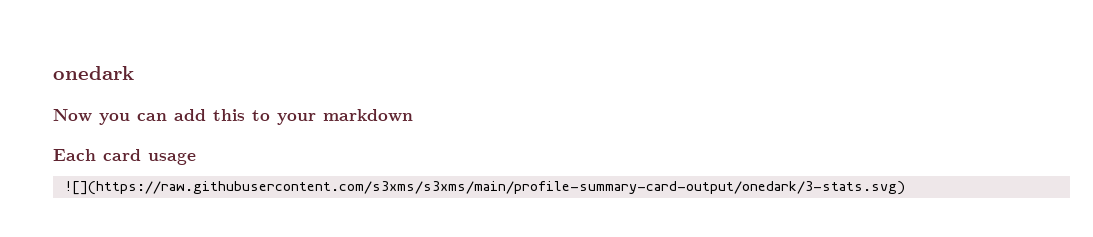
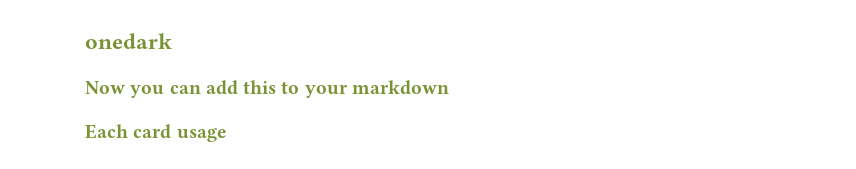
- ![](https://raw.githubusercontent.com/s3xms/s3xms/main/profile-summary-card-output/onedark/3-stats.svg)

